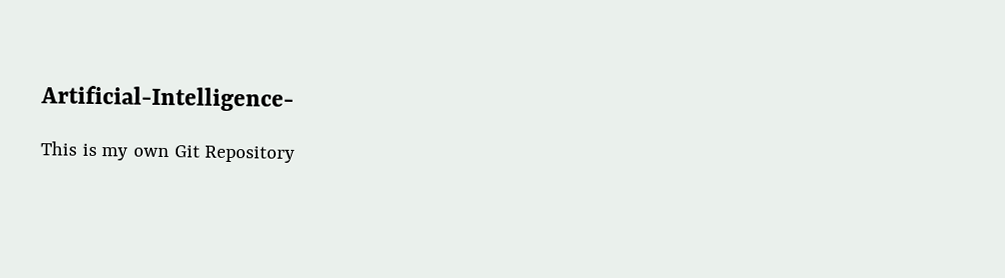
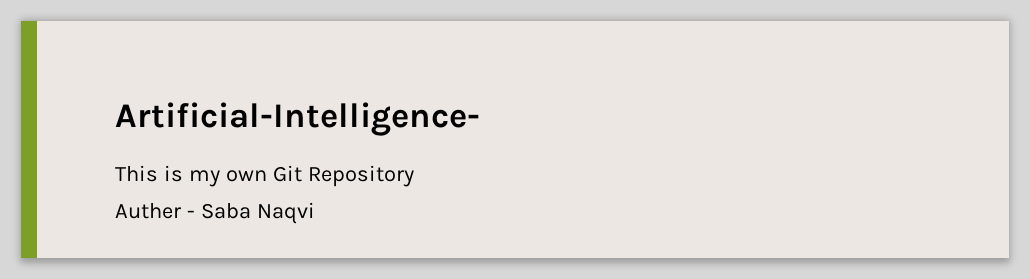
+ Auther - Saba Naqvi

